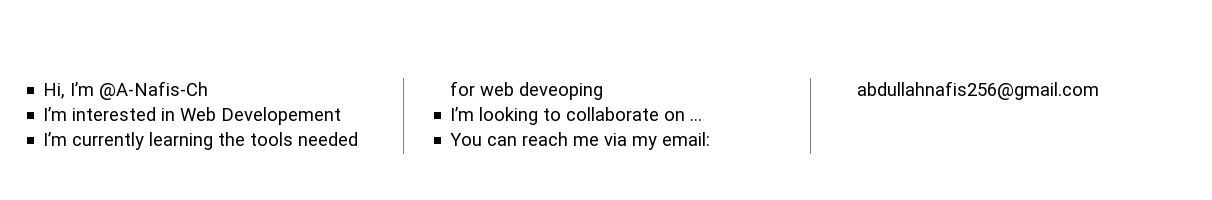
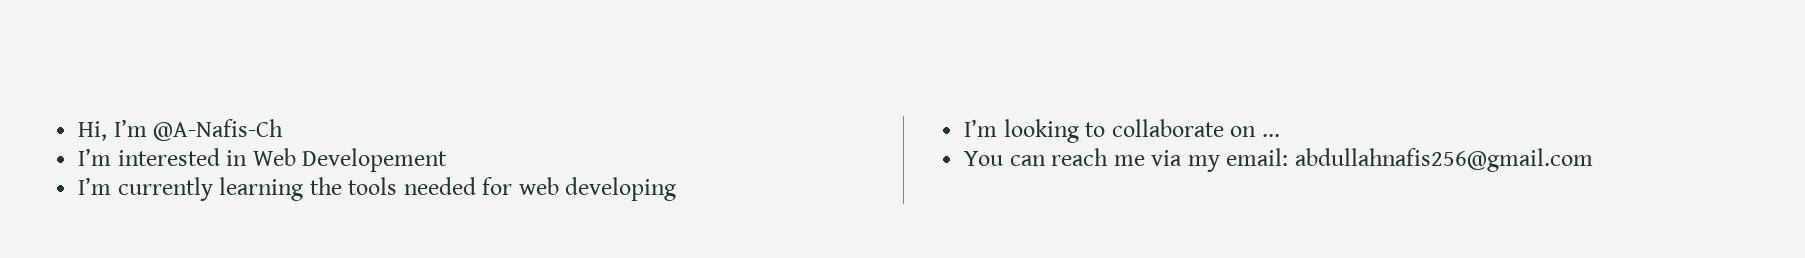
- I’m currently learning the tools needed for web deveoping
+ I’m currently learning the tools needed for web developing

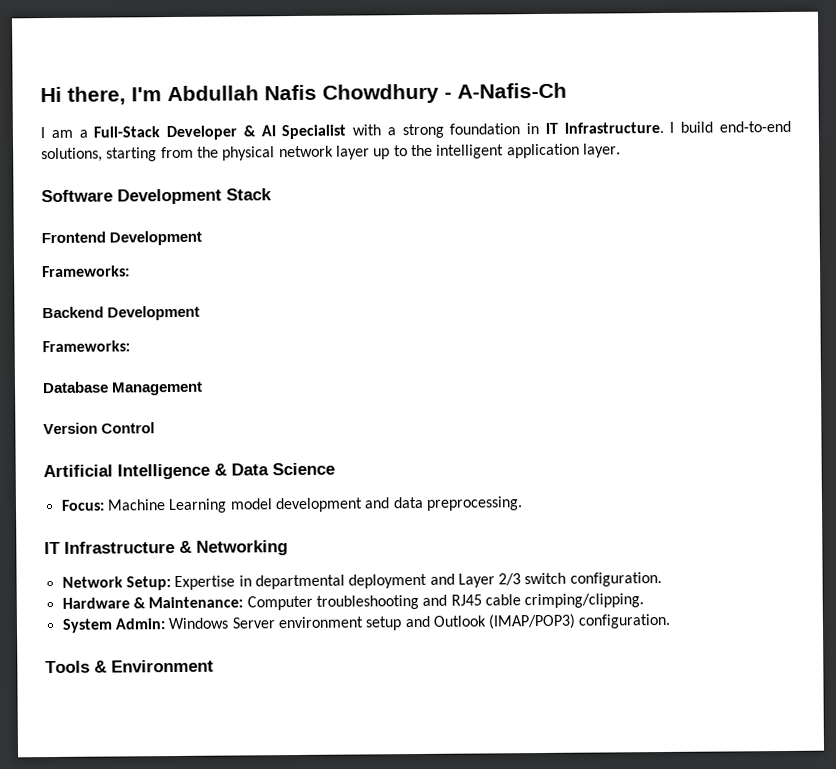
- Hi, I’m @A-Nafis-Ch
- I’m interested in Web Developement
- I’m currently learning the tools needed for web developing
- I’m looking to collaborate on ...
- You can reach me via my email: abdullahnafis256@gmail.com
+ Hi there, I'm Abdullah Nafis Chowdhury - A-Nafis-Ch
+ I am a Full-Stack Developer & AI Specialist with a strong foundation in IT Infrastructure. I build end-to-end solutions, starting from the physical network layer up to the intelligent application layer.
+ Software Development Stack
+ Frontend Development
+ Frameworks:
+ Backend Development
+ Frameworks:
+ Database Management
+ Version Control
+ Artificial Intelligence & Data Science
+ Focus: Machine Learning model development and data preprocessing.
+ IT Infrastructure & Networking
+ Network Setup: Expertise in departmental deployment and Layer 2/3 switch configuration.
+ Hardware & Maintenance: Computer troubleshooting and RJ45 cable crimping/clipping.
+ System Admin: Windows Server environment setup and Outlook (IMAP/POP3) configuration.
+ Tools & Environment

